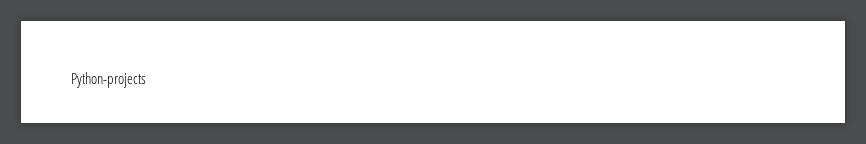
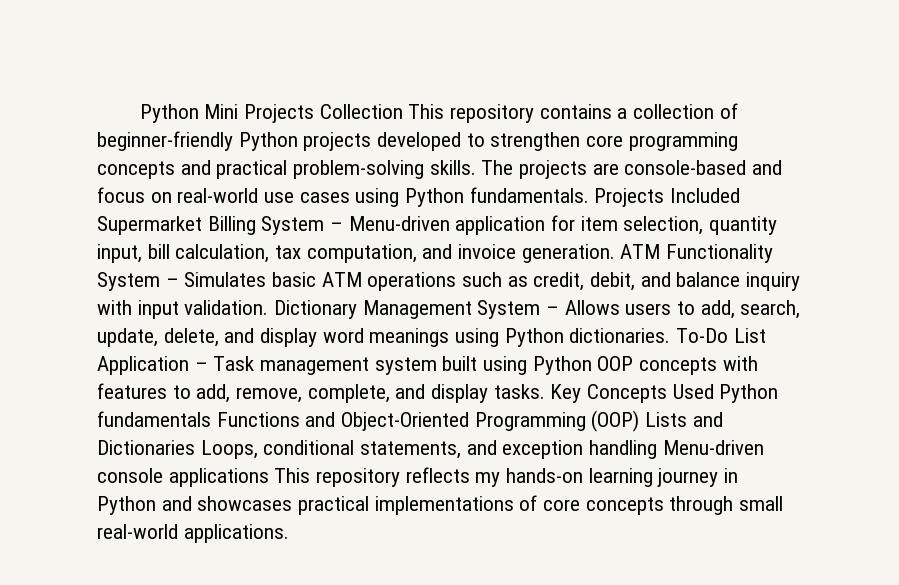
- Python-projects
+ Python Mini Projects Collection This repository contains a collection of beginner-friendly Python projects developed to strengthen core programming concepts and practical problem-solving skills. The projects are console-based and focus on real-world use cases using Python fundamentals. Projects Included Supermarket Billing System – Menu-driven application for item selection, quantity input, bill calculation, tax computation, and invoice generation. ATM Functionality System – Simulates basic ATM operations such as credit, debit, and balance inquiry with input validation. Dictionary Management System – Allows users to add, search, update, delete, and display word meanings using Python dictionaries. To-Do List Application – Task management system built using Python OOP concepts with features to add, remove, complete, and display tasks. Key Concepts Used Python fundamentals Functions and Object-Oriented Programming (OOP) Lists and Dictionaries Loops, conditional statements, and exception handling Menu-driven console applications This repository reflects my hands-on learning journey in Python and showcases practical implementations of core concepts through small real-world applications.

